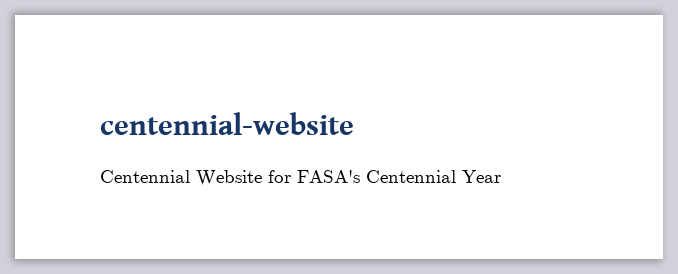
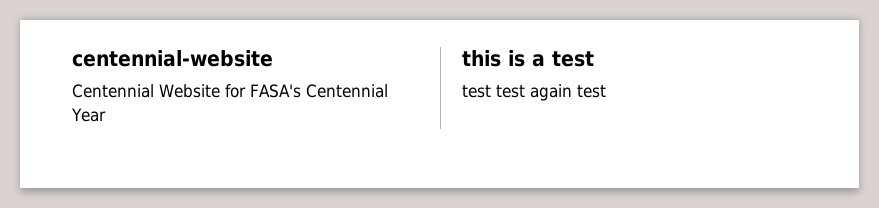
+ this is a test
+ test test again test

